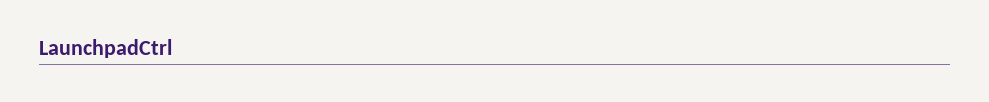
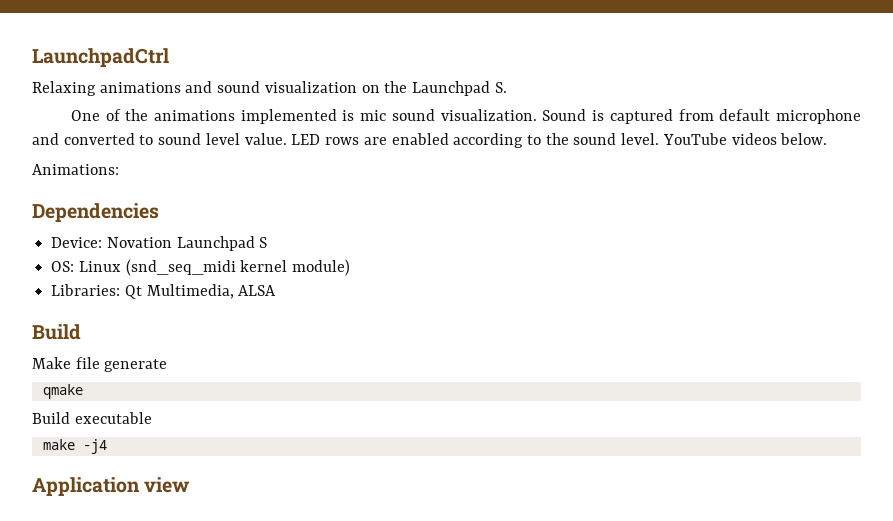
+ Relaxing animations and sound visualization on the Launchpad S.
+ One of the animations implemented is mic sound visualization. Sound is captured from default microphone and converted to sound level value. LED rows are enabled according to the sound level. YouTube videos below.
+ Animations:
+ Dependencies
+ Device: Novation Launchpad S
+ OS: Linux (snd_seq_midi kernel module)
+ Libraries: Qt Multimedia, ALSA
+ Build
+ Make file generate
+ qmake
+ Build executable
+ make -j4
+ Application view

